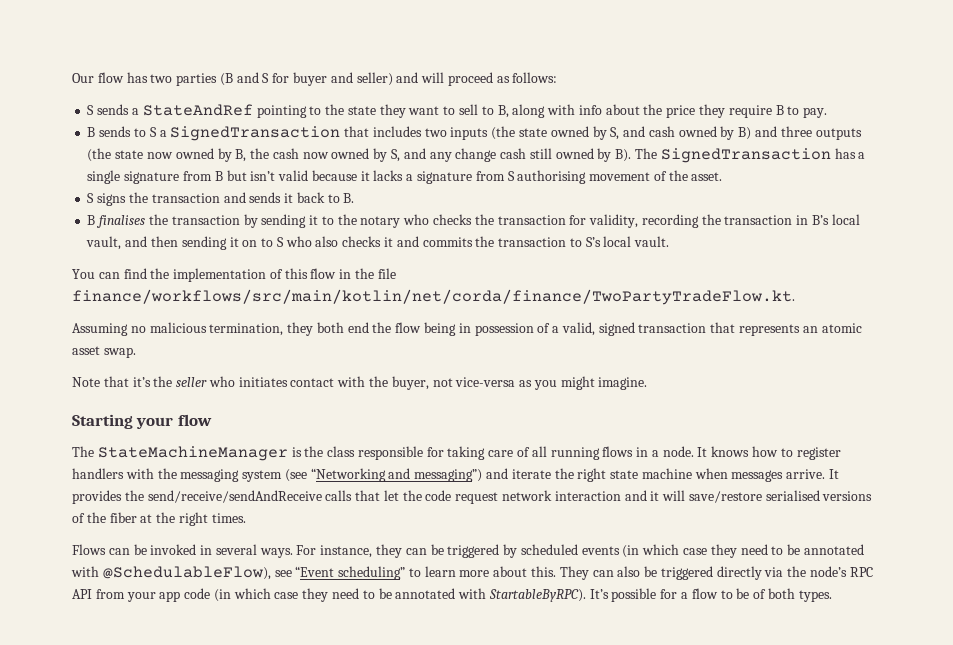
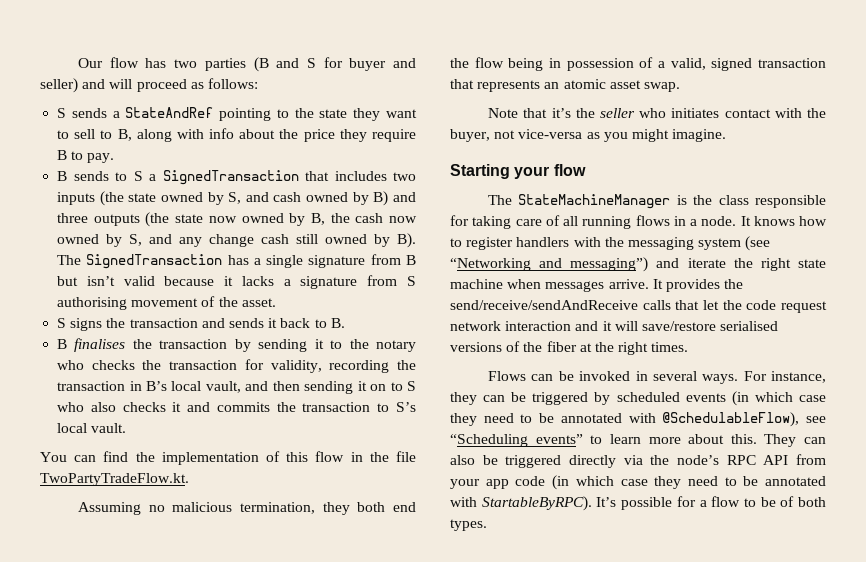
- You can find the implementation of this flow in the file finance/workflows/src/main/kotlin/net/corda/finance/TwoPartyTradeFlow.kt.
+ You can find the implementation of this flow in the file TwoPartyTradeFlow.kt.
- For instance, they can be triggered by scheduled events (in which case they need to be annotated with @SchedulableFlow), see “Event scheduling” to learn more about this.
+ For instance, they can be triggered by scheduled events (in which case they need to be annotated with @SchedulableFlow), see “Scheduling events” to learn more about this.

